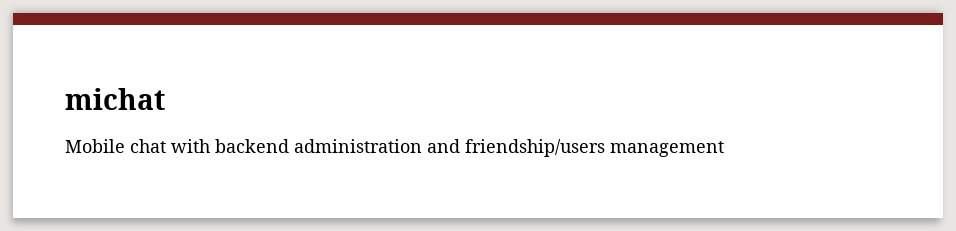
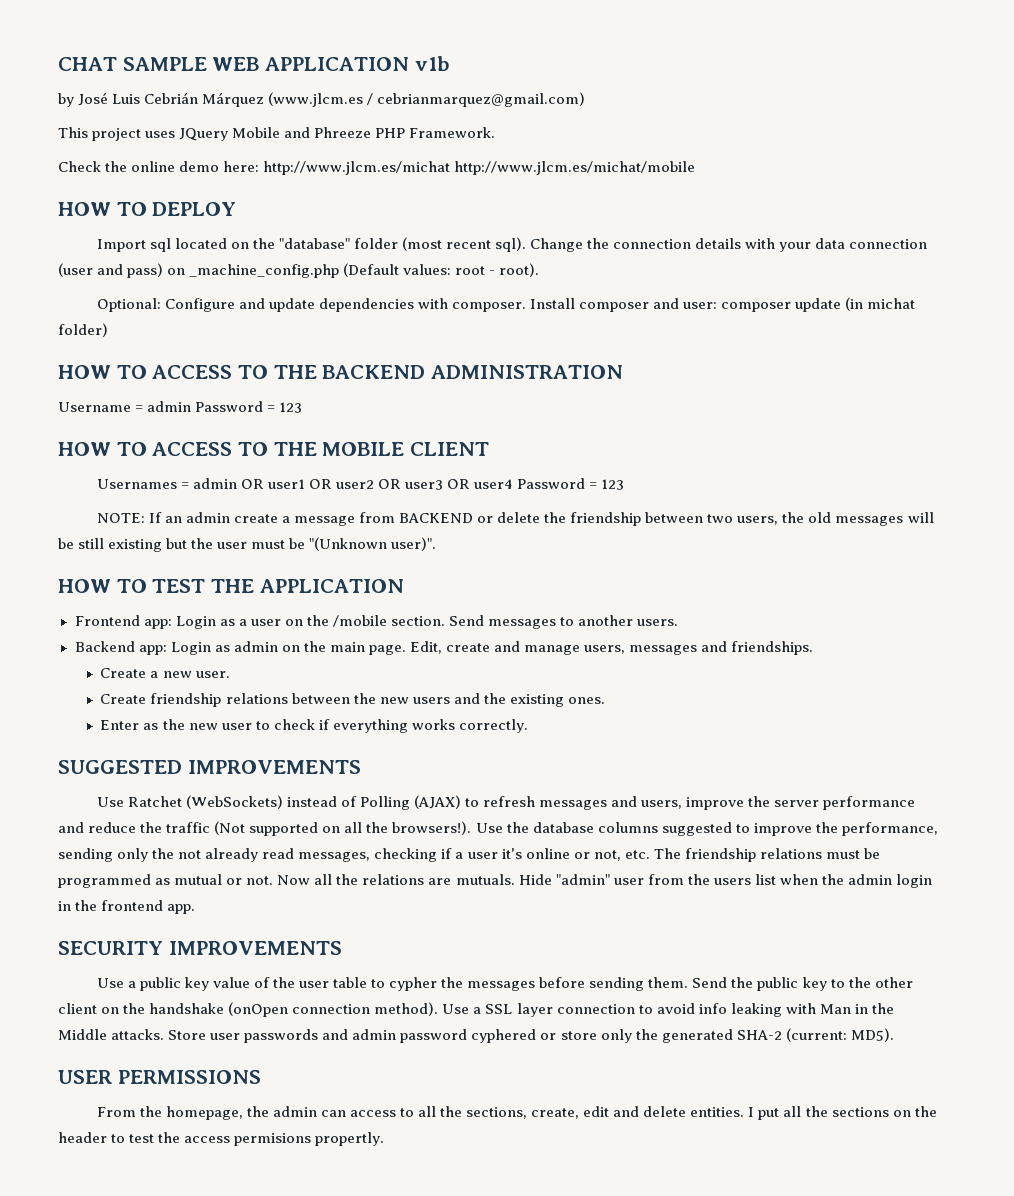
- michat
- Mobile chat with backend administration and friendship/users management
+ CHAT SAMPLE WEB APPLICATION v1b
+ by José Luis Cebrián Márquez (www.jlcm.es / cebrianmarquez@gmail.com)
+ This project uses JQuery Mobile and Phreeze PHP Framework.
+ Check the online demo here: http://www.jlcm.es/michat http://www.jlcm.es/michat/mobile
+ HOW TO DEPLOY
+ Import sql located on the "database" folder (most recent sql). Change the connection details with your data connection (user and pass) on _machine_config.php (Default values: root - root).
+ Optional: Configure and update dependencies with composer. Install composer and user: composer update (in michat folder)
+ HOW TO ACCESS TO THE BACKEND ADMINISTRATION
+ Username = admin Password = 123
+ HOW TO ACCESS TO THE MOBILE CLIENT
+ Usernames = admin OR user1 OR user2 OR user3 OR user4 Password = 123
+ NOTE: If an admin create a message from BACKEND or delete the friendship between two users, the old messages will be still existing but the user must be "(Unknown user)".
+ HOW TO TEST THE APPLICATION
+ Frontend app: Login as a user on the /mobile section. Send messages to another users.
+ Backend app: Login as admin on the main page. Edit, create and manage users, messages and friendships.
+ Create a new user.
+ Create friendship relations between the new users and the existing ones.
+ Enter as the new user to check if everything works correctly.
+ SUGGESTED IMPROVEMENTS
+ Use Ratchet (WebSockets) instead of Polling (AJAX) to refresh messages and users, improve the server performance and reduce the traffic (Not supported on all the browsers!). Use the database columns suggested to improve the performance, sending only the not already read messages, checking if a user it's online or not, etc. The friendship relations must be programmed as mutual or not. Now all the relations are mutuals. Hide "admin" user from the users list when the admin login in the frontend app.
+ SECURITY IMPROVEMENTS
+ Use a public key value of the user table to cypher the messages before sending them. Send the public key to the other client on the handshake (onOpen connection method). Use a SSL layer connection to avoid info leaking with Man in the Middle attacks. Store user passwords and admin password cyphered or store only the generated SHA-2 (current: MD5).
+ USER PERMISSIONS
+ From the homepage, the admin can access to all the sections, create, edit and delete entities. I put all the sections on the header to test the access permisions propertly.

